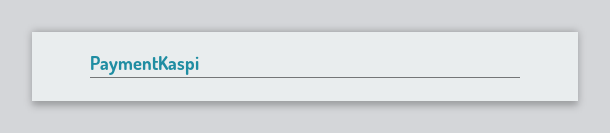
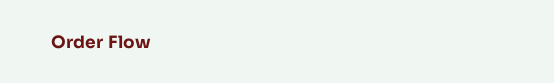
- PaymentKaspi
+ Order Flow

